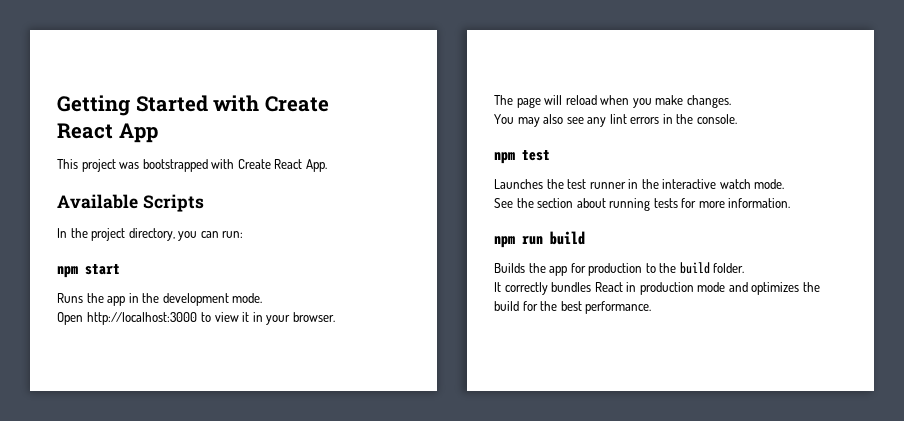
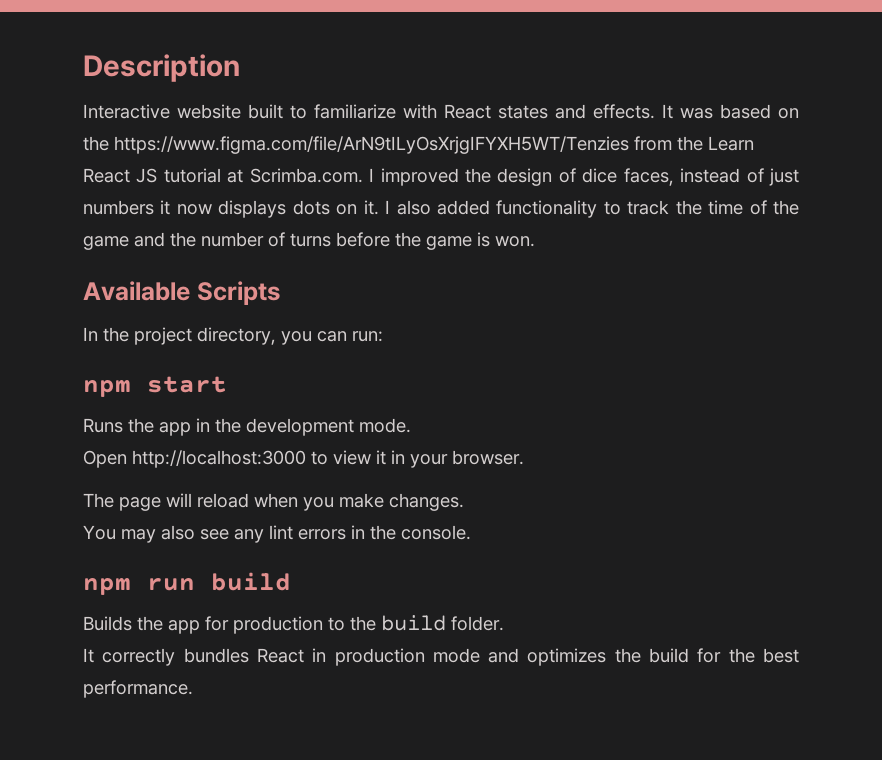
- Getting Started with Create React App
- This project was bootstrapped with Create React App.
+ Description
+ Interactive website built to familiarize with React states and effects. It was based on the https://www.figma.com/file/ArN9tILyOsXrjgIFYXH5WT/Tenzies from the Learn React JS tutorial at Scrimba.com. I improved the design of dice faces, instead of just numbers it now displays dots on it. I also added functionality to track the time of the game and the number of turns before the game is won.
- npm test
- Launches the test runner in the interactive watch mode.
- See the section about running tests for more information.

